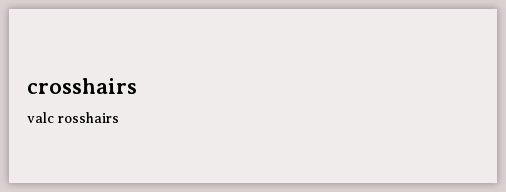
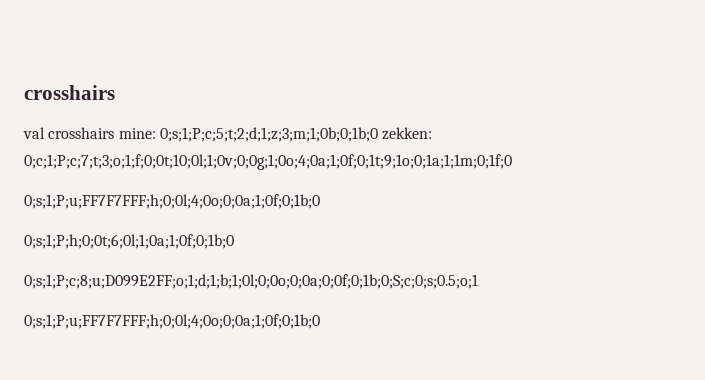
- valc rosshairs
+ val crosshairs mine: 0;s;1;P;c;5;t;2;d;1;z;3;m;1;0b;0;1b;0 zekken: 0;c;1;P;c;7;t;3;o;1;f;0;0t;10;0l;1;0v;0;0g;1;0o;4;0a;1;0f;0;1t;9;1o;0;1a;1;1m;0;1f;0
+ 0;s;1;P;u;FF7F7FFF;h;0;0l;4;0o;0;0a;1;0f;0;1b;0
+ 0;s;1;P;h;0;0t;6;0l;1;0a;1;0f;0;1b;0
+ 0;s;1;P;c;8;u;D099E2FF;o;1;d;1;b;1;0l;0;0o;0;0a;0;0f;0;1b;0;S;c;0;s;0.5;o;1
+ 0;s;1;P;u;FF7F7FFF;h;0;0l;4;0o;0;0a;1;0f;0;1b;0

